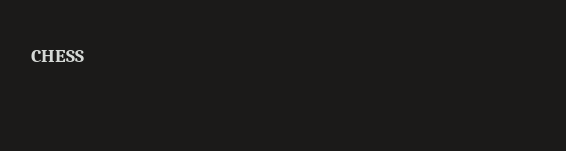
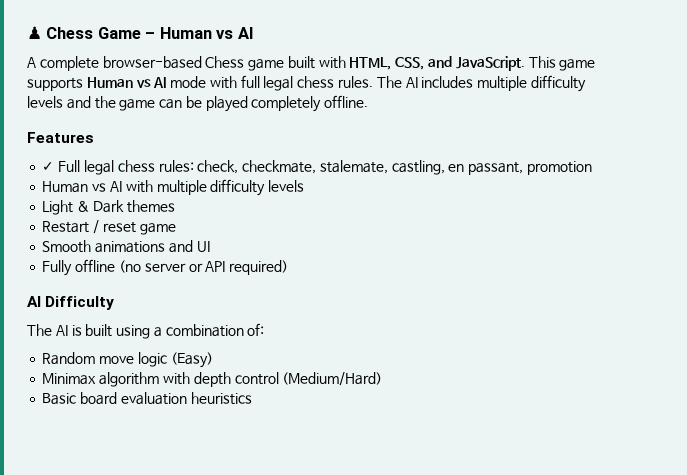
- CHESS
+ ♟ Chess Game – Human vs AI
+ A complete browser-based Chess game built with HTML, CSS, and JavaScript. This game supports Human vs AI mode with full legal chess rules. The AI includes multiple difficulty levels and the game can be played completely offline.
+ Features
+ ✓ Full legal chess rules: check, checkmate, stalemate, castling, en passant, promotion
+ Human vs AI with multiple difficulty levels
+ Light & Dark themes
+ Restart / reset game
+ Smooth animations and UI
+ Fully offline (no server or API required)
+ AI Difficulty
+ The AI is built using a combination of:
+ Random move logic (Easy)
+ Minimax algorithm with depth control (Medium/Hard)
+ Basic board evaluation heuristics

